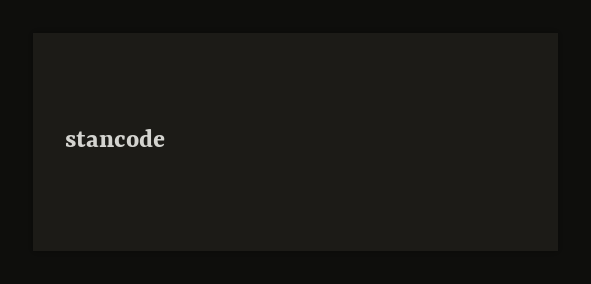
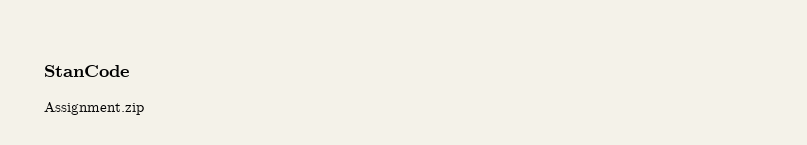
- stancode
+ StanCode
+ Assignment.zip

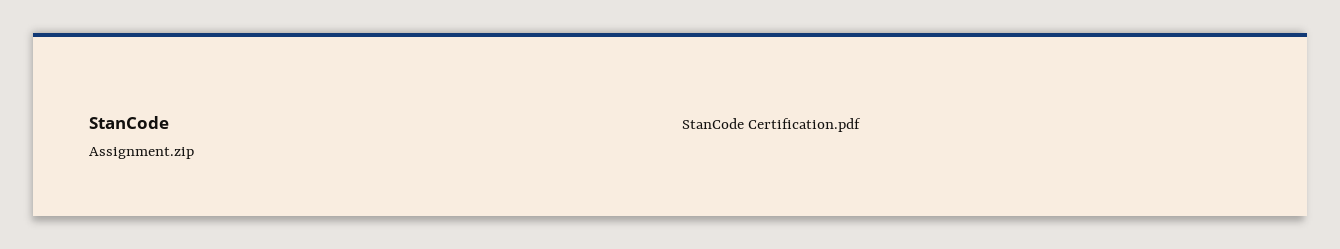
+ StanCode Certification.pdf

